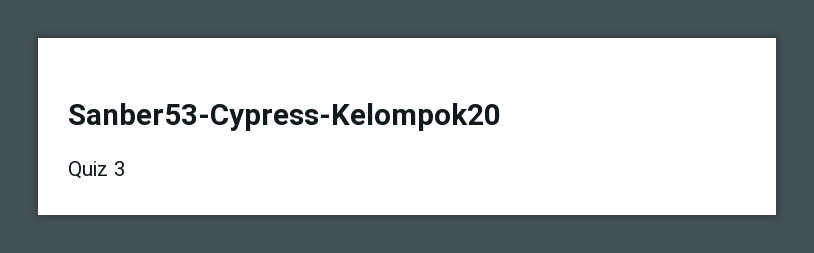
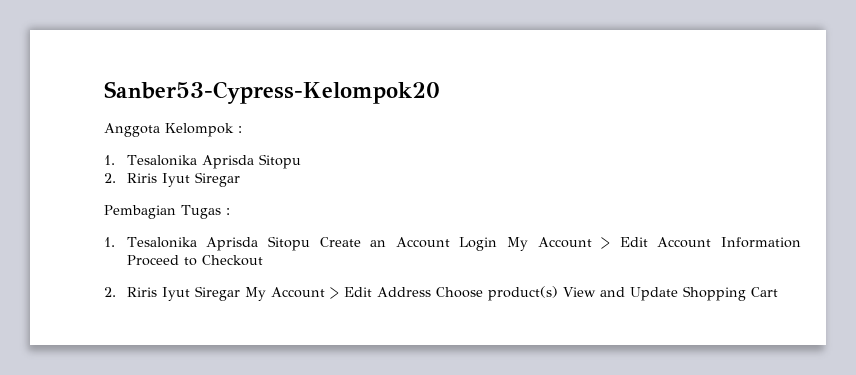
- Quiz 3
+ Anggota Kelompok :
+ 1. Tesalonika Aprisda Sitopu
+ 2. Riris Iyut Siregar
+ Pembagian Tugas :
+ 1. Tesalonika Aprisda Sitopu Create an Account Login My Account > Edit Account Information Proceed to Checkout
+ 2. Riris Iyut Siregar My Account > Edit Address Choose product(s) View and Update Shopping Cart

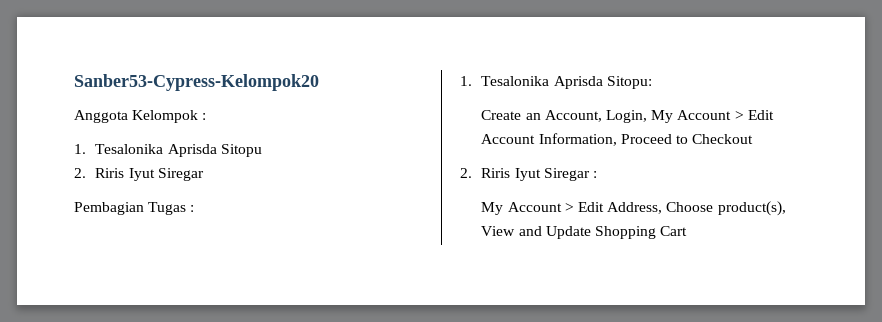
- 1. Tesalonika Aprisda Sitopu Create an Account Login My Account > Edit Account Information Proceed to Checkout
+ 1. Tesalonika Aprisda Sitopu:
+ Create an Account, Login, My Account > Edit Account Information, Proceed to Checkout
- 2. Riris Iyut Siregar My Account > Edit Address Choose product(s) View and Update Shopping Cart
+ 2. Riris Iyut Siregar :
+ My Account > Edit Address, Choose product(s), View and Update Shopping Cart

